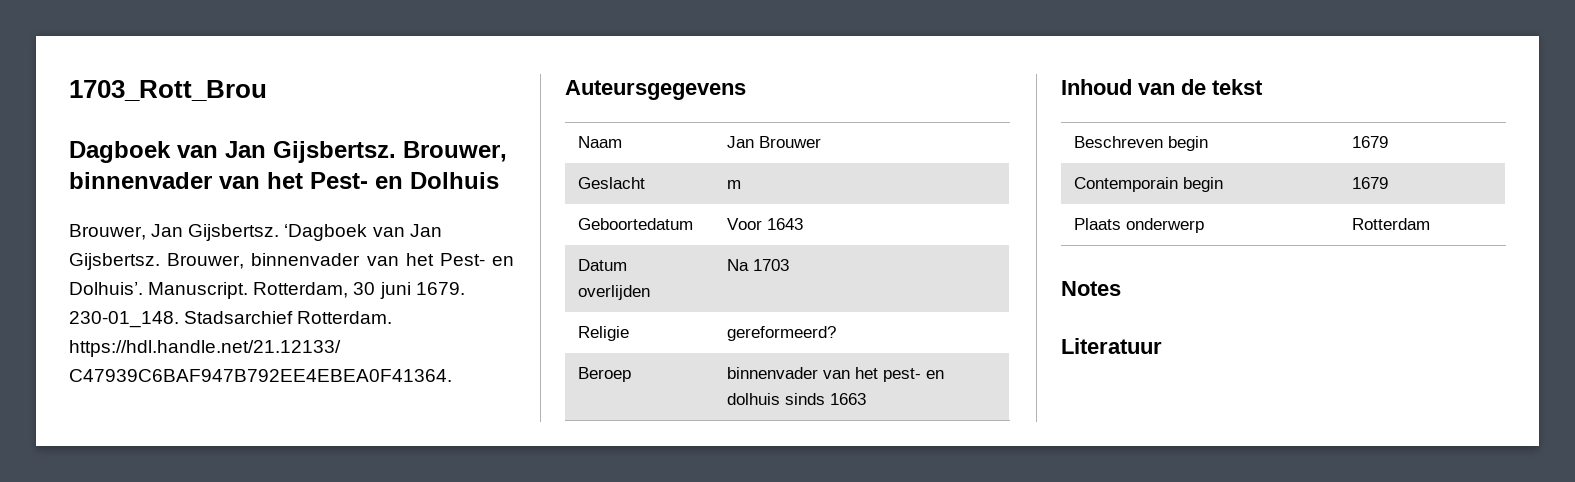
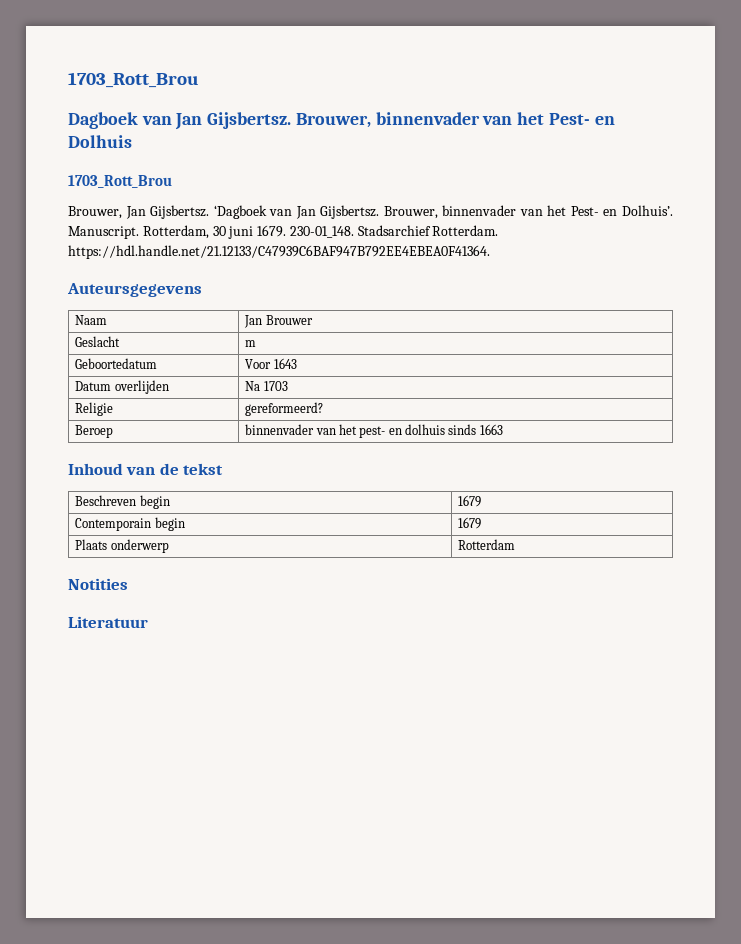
  Brouwer, binnenvader van het Pest- en Dolhuis
+ 1703_Rott_Brou
- Notes
+ Notities

